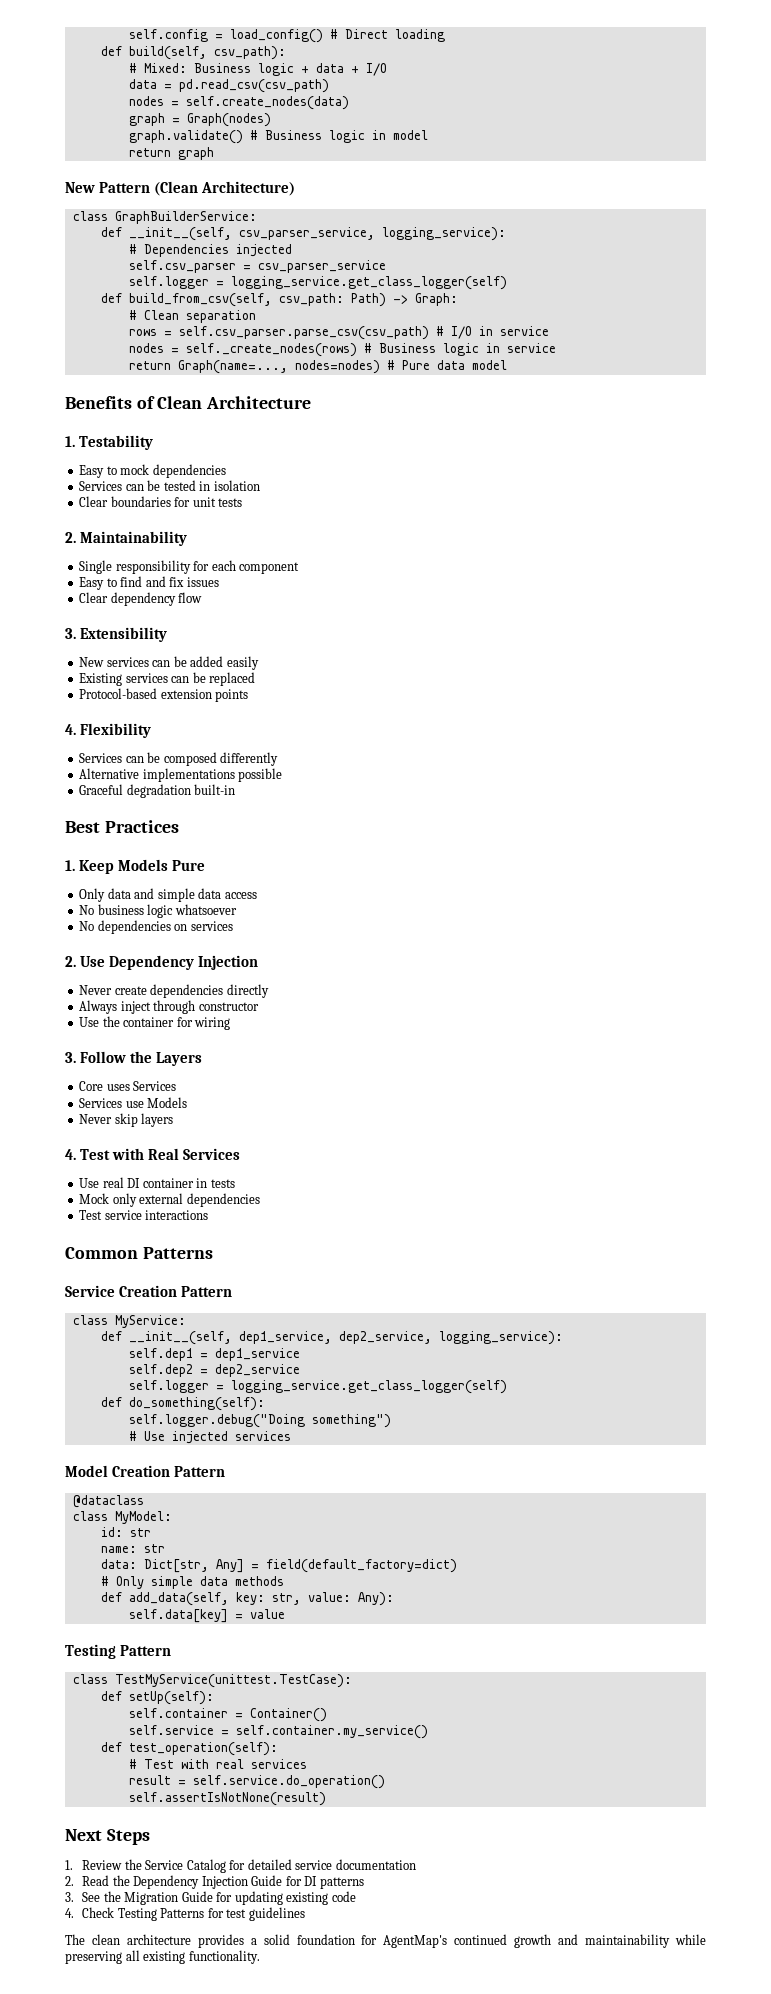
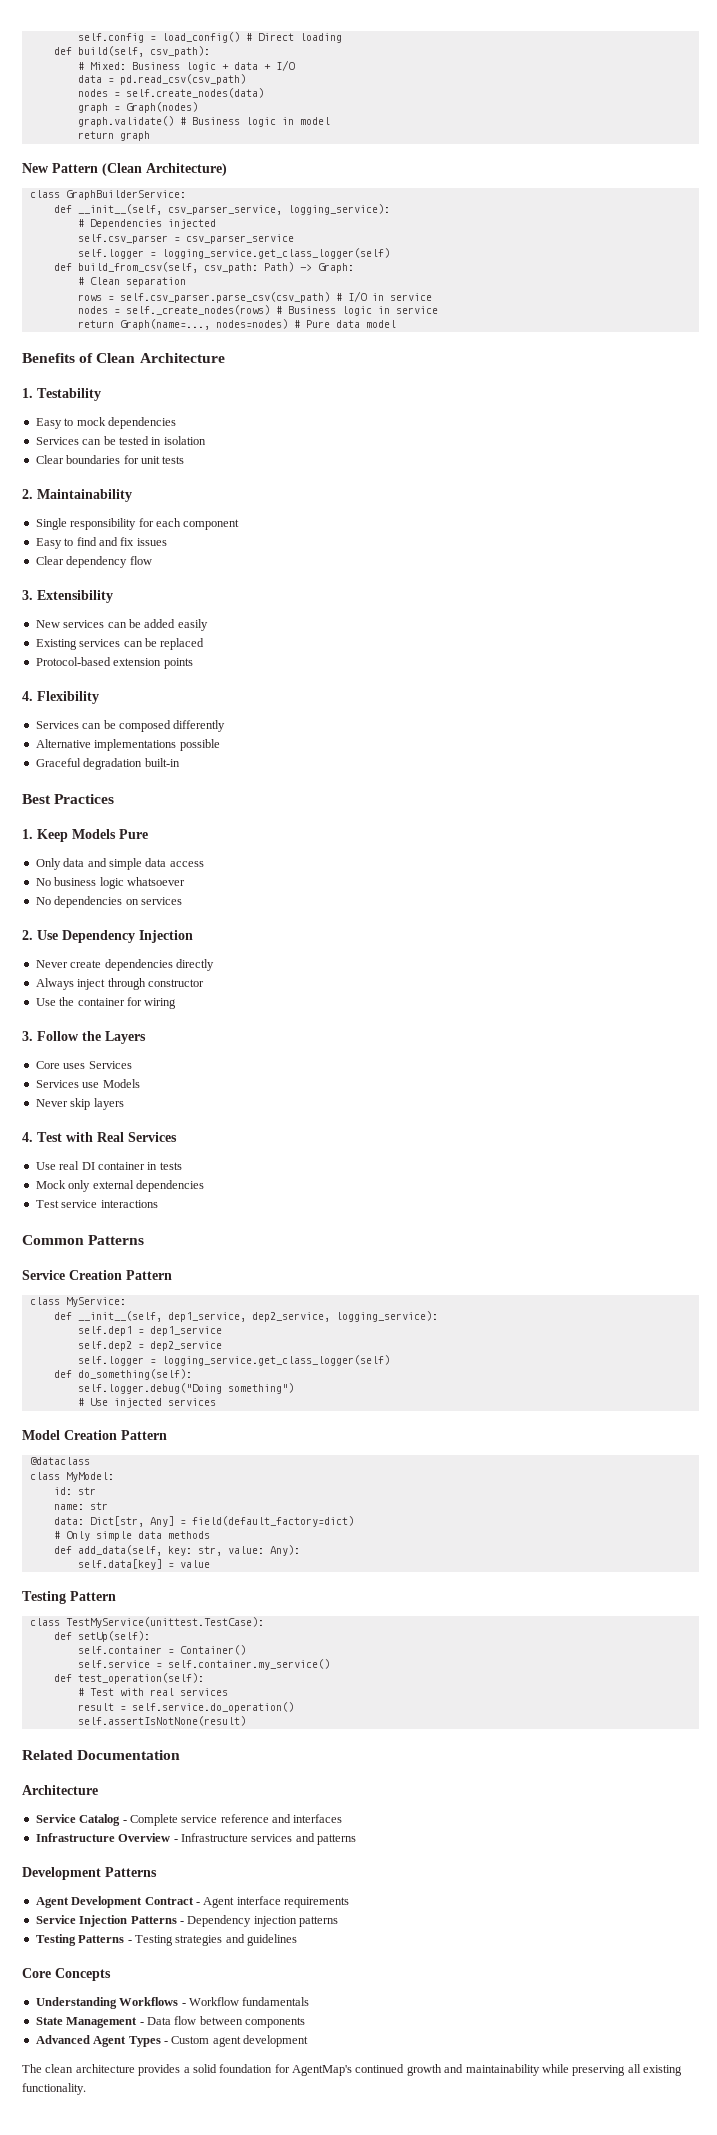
- Next Steps
- 1. Review the Service Catalog for detailed service documentation
- 2. Read the Dependency Injection Guide for DI patterns
- 3. See the Migration Guide for updating existing code
- 4. Check Testing Patterns for test guidelines
+ Related Documentation
+ Architecture
+ Service Catalog - Complete service reference and interfaces
+ Infrastructure Overview - Infrastructure services and patterns
+ Development Patterns
+ Agent Development Contract - Agent interface requirements
+ Service Injection Patterns - Dependency injection patterns
+ Testing Patterns - Testing strategies and guidelines
+ Core Concepts
+ Understanding Workflows - Workflow fundamentals
+ State Management - Data flow between components
+ Advanced Agent Types - Custom agent development

